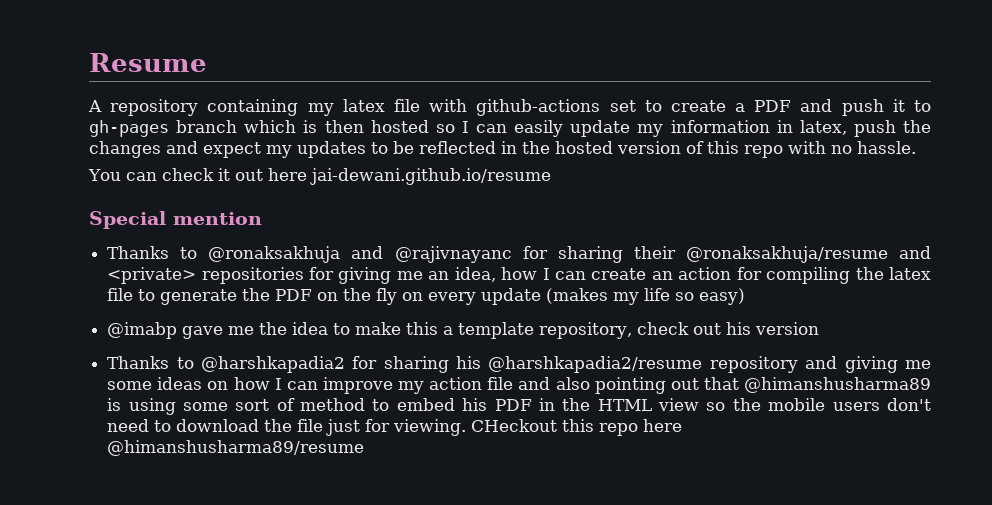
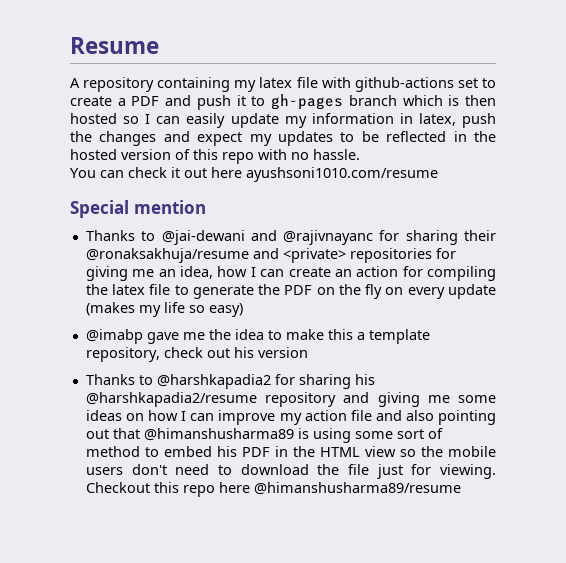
- You can check it out here jai-dewani.github.io/resume
+ You can check it out here ayushsoni1010.com/resume
- Thanks to @ronaksakhuja and @rajivnayanc for sharing their @ronaksakhuja/resume and <private> repositories for giving me an idea, how I can create an action for compiling the latex file to generate the PDF on the fly on every update (makes my life so easy)
+ Thanks to @jai-dewani and @rajivnayanc for sharing their @ronaksakhuja/resume and <private> repositories for giving me an idea, how I can create an action for compiling the latex file to generate the PDF on the fly on every update (makes my life so easy)
- CHeckout this repo here @himanshusharma89/resume
+ Checkout this repo here @himanshusharma89/resume

